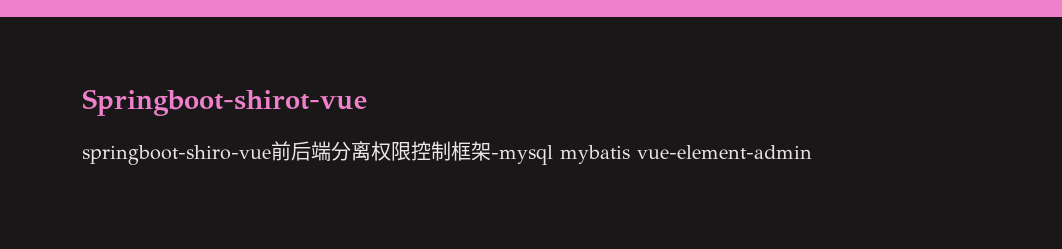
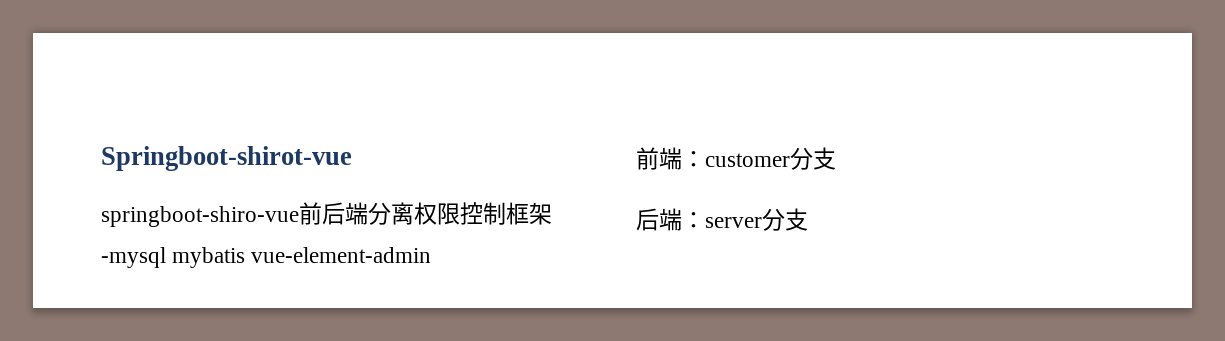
+ 前端：customer分支
+ 后端：server分支

